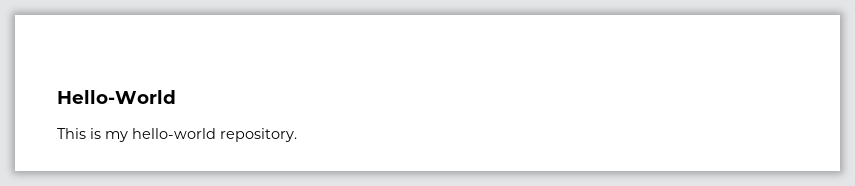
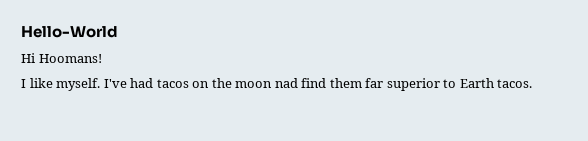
- This is my hello-world repository.
+ Hi Hoomans!
+ I like myself. I've had tacos on the moon nad find them far superior to Earth tacos.

